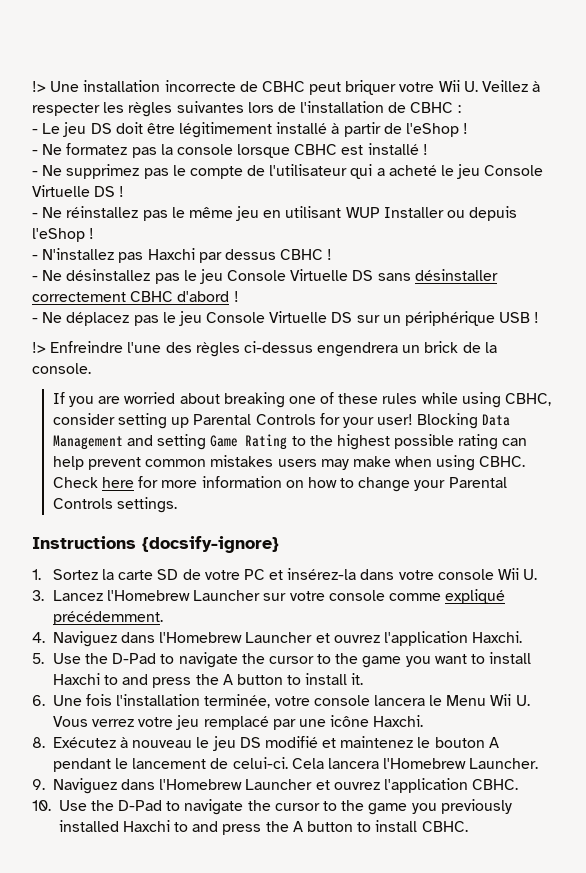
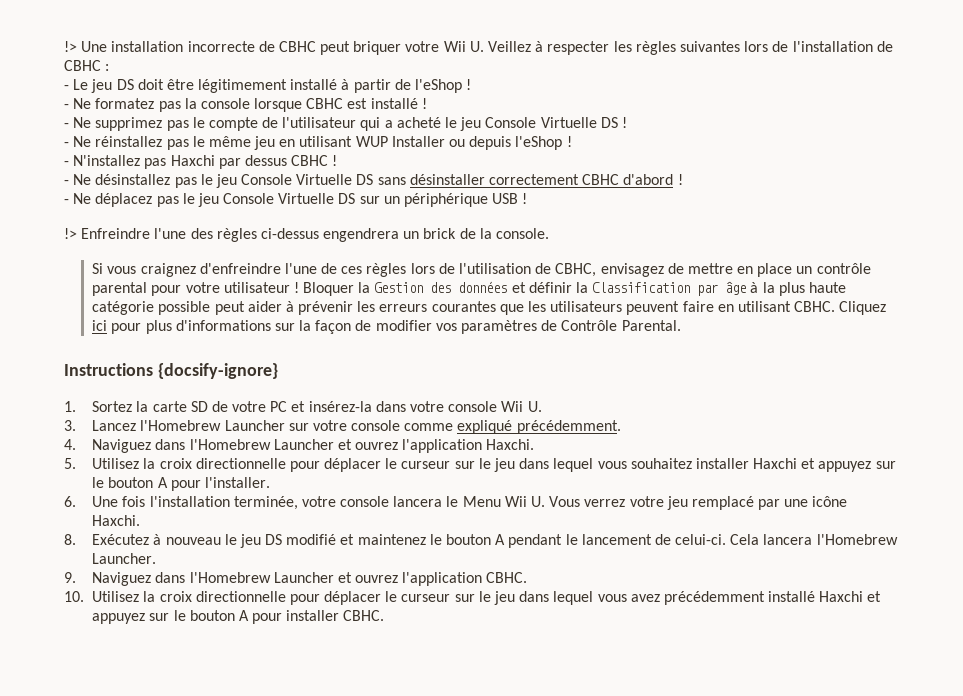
- If you are worried about breaking one of these rules while using CBHC, consider setting up Parental Controls for your user! Blocking Data Management and setting Game Rating to the highest possible rating can help prevent common mistakes users may make when using CBHC. Check here for more information on how to change your Parental Controls settings.
+ Si vous craignez d'enfreindre l'une de ces règles lors de l'utilisation de CBHC, envisagez de mettre en place un contrôle parental pour votre utilisateur ! Bloquer la Gestion des données et définir la Classification par âge à la plus haute catégorie possible peut aider à prévenir les erreurs courantes que les utilisateurs peuvent faire en utilisant CBHC. Cliquez ici pour plus d'informations sur la façon de modifier vos paramètres de Contrôle Parental.
- 5. Use the D-Pad to navigate the cursor to the game you want to install Haxchi to and press the A button to install it.
+ 5. Utilisez la croix directionnelle pour déplacer le curseur sur le jeu dans lequel vous souhaitez installer Haxchi et appuyez sur le bouton A pour l'installer.
- 10. Use the D-Pad to navigate the cursor to the game you previously installed Haxchi to and press the A button to install CBHC.
+ 10. Utilisez la croix directionnelle pour déplacer le curseur sur le jeu dans lequel vous avez précédemment installé Haxchi et appuyez sur le bouton A pour installer CBHC.

